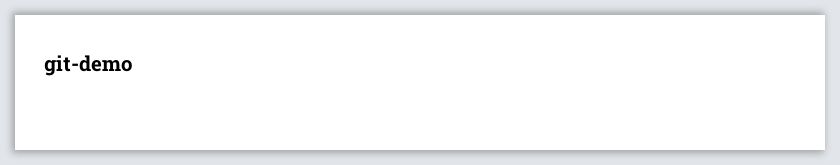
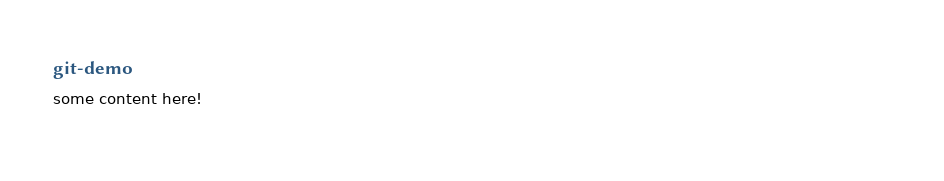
+ some content here!

